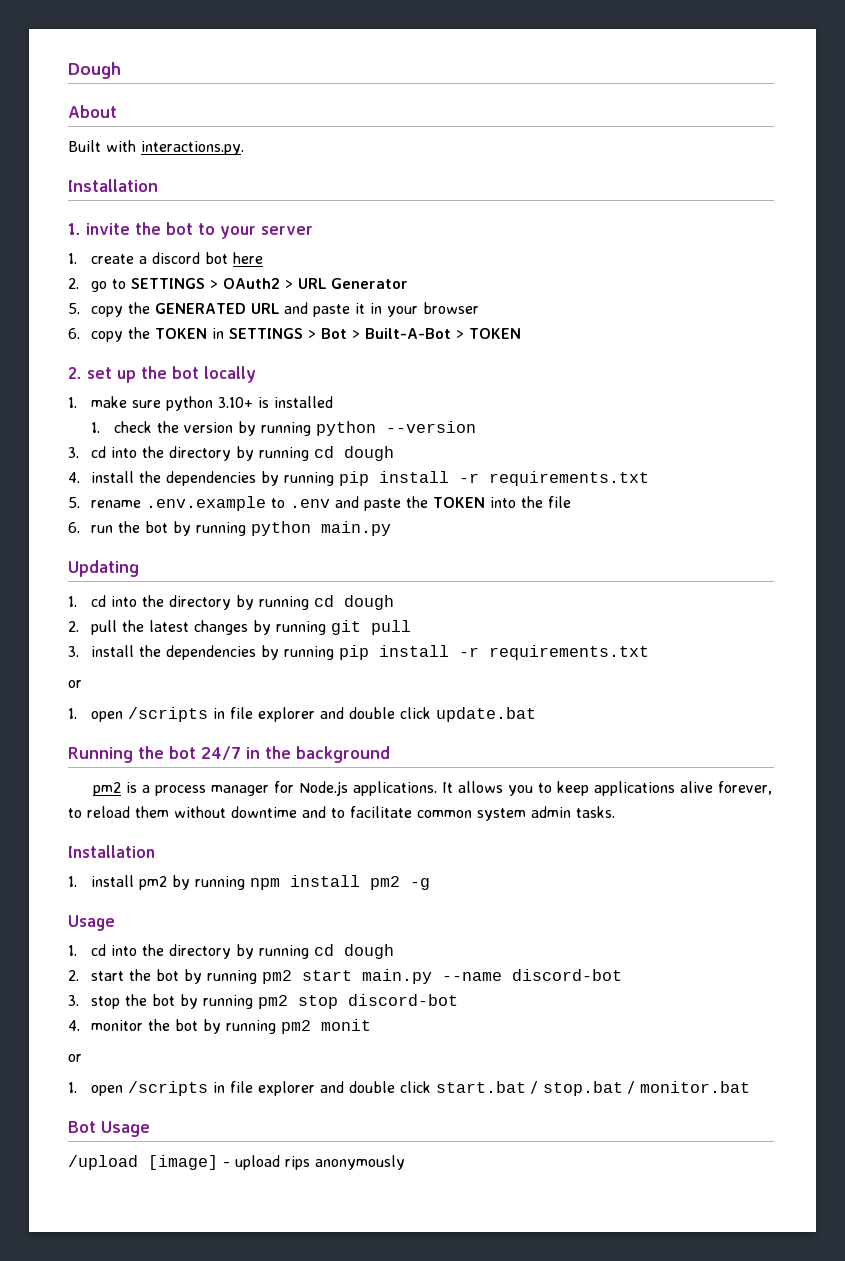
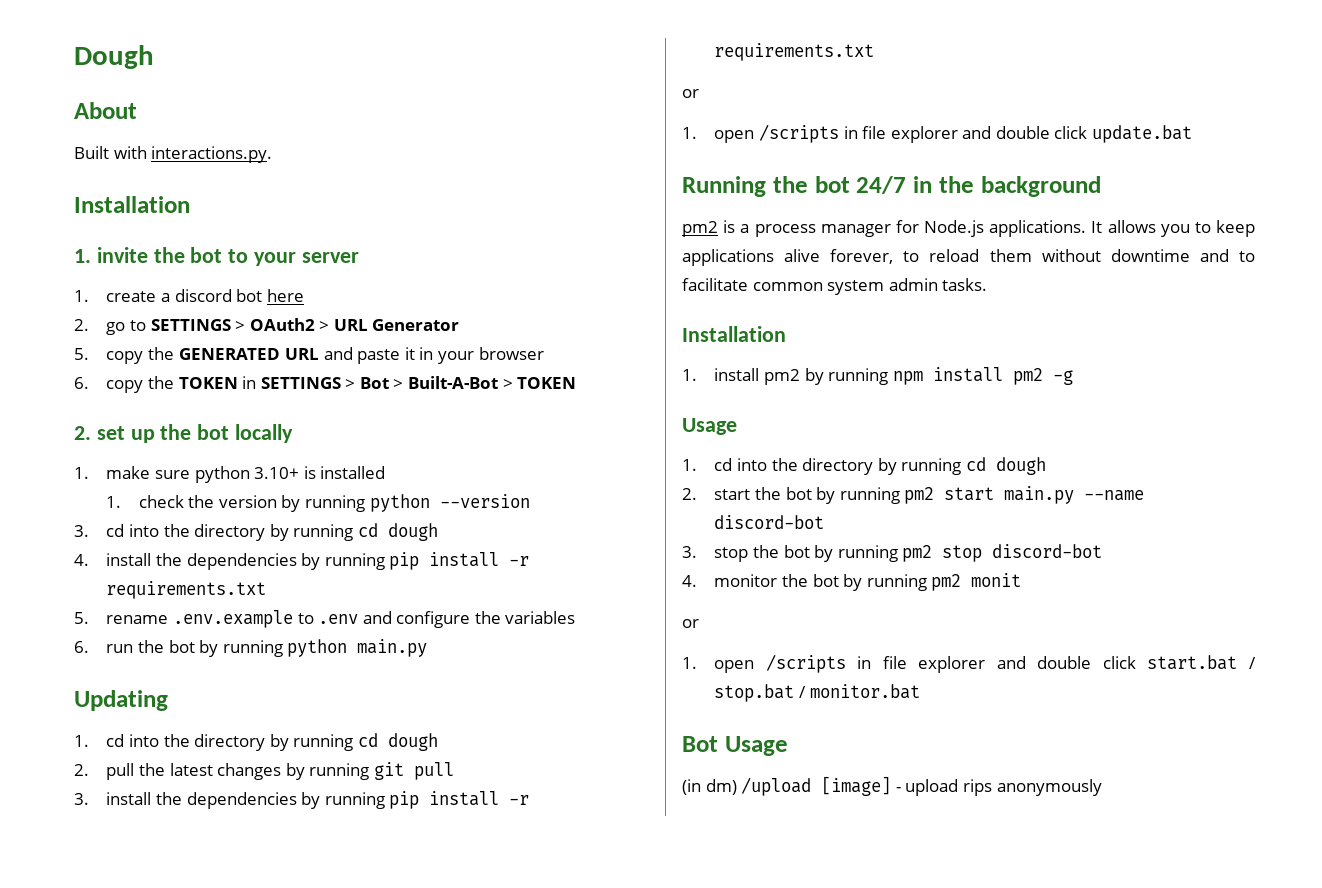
- 5. rename .env.example to .env and paste the TOKEN into the file
+ 5. rename .env.example to .env and configure the variables
- /upload [image] - upload rips anonymously
+ (in dm) /upload [image] - upload rips anonymously

